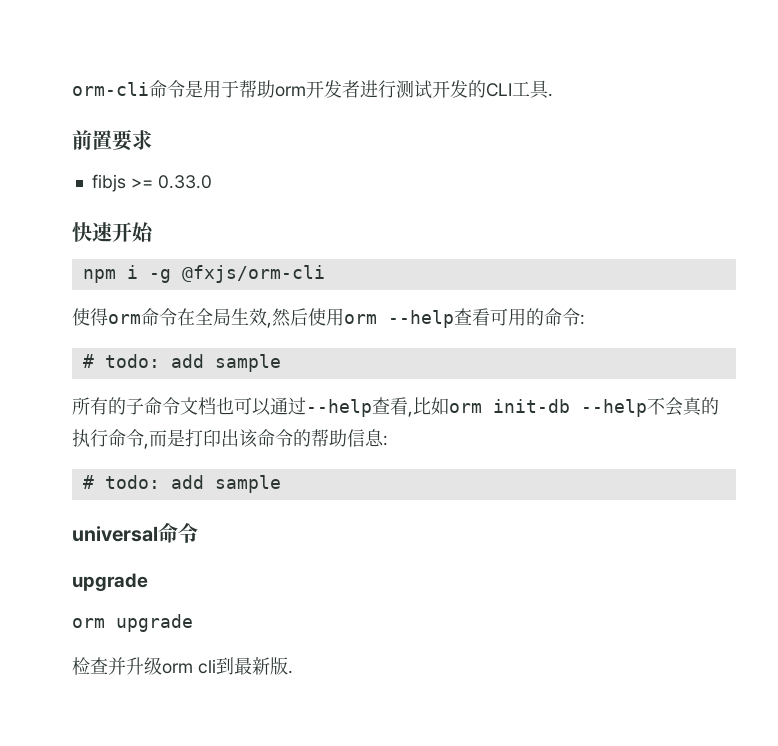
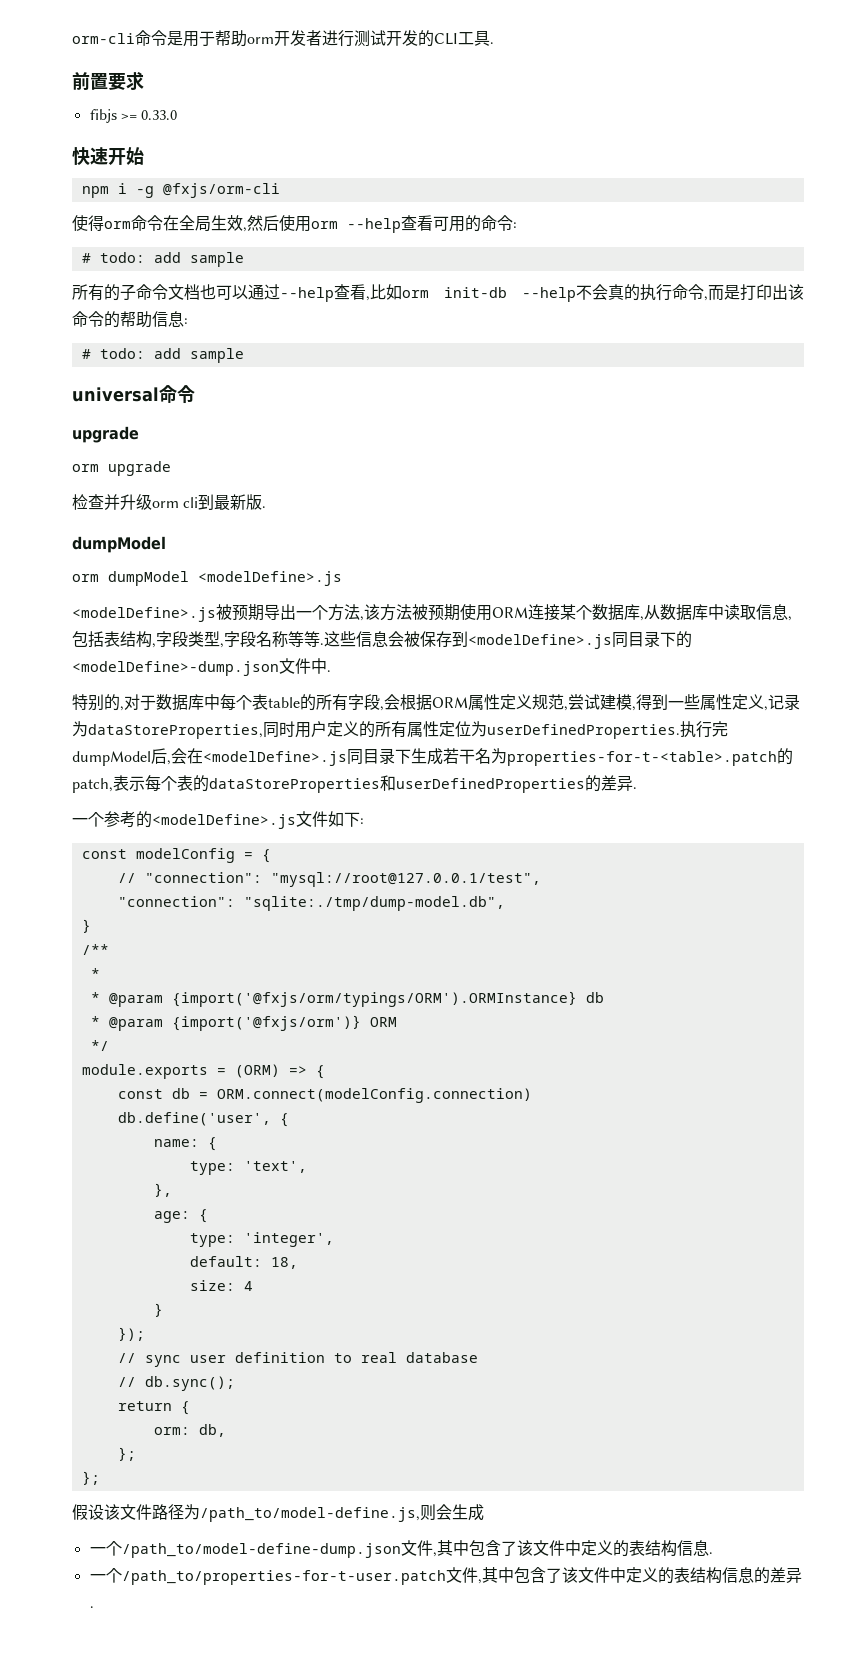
  检查并升级orm cli到最新版.
+ dumpModel
+ orm dumpModel <modelDefine>.js
+ <modelDefine>.js被预期导出一个方法,该方法被预期使用ORM连接某个数据库,从数据库中读取信息,包括表结构,字段类型,字段名称等等.这些信息会被保存到<modelDefine>.js同目录下的<modelDefine>-dump.json文件中.
+ 特别的,对于数据库中每个表table的所有字段,会根据ORM属性定义规范,尝试建模,得到一些属性定义,记录为dataStoreProperties,同时用户定义的所有属性定位为userDefinedProperties.执行完dumpModel后,会在<modelDefine>.js同目录下生成若干名为properties-for-t-<table>.patch的patch,表示每个表的dataStoreProperties和userDefinedProperties的差异.
+ 一个参考的<modelDefine>.js文件如下:
+ const modelConfig = {
+ // "connection": "mysql://root@127.0.0.1/test",
+ "connection": "sqlite:./tmp/dump-model.db",
+ }
+ /**
+ *
+ * @param {import('@fxjs/orm/typings/ORM').ORMInstance} db
+ * @param {import('@fxjs/orm')} ORM
+ */
+ module.exports = (ORM) => {
+ const db = ORM.connect(modelConfig.connection)
+ db.define('user', {
+ name: {
+ type: 'text',
+ },
+ age: {
+ type: 'integer',
+ default: 18,
+ size: 4
+ }
+ });
+ // sync user definition to real database
+ // db.sync();
+ return {
+ orm: db,
+ };
+ };
+ 假设该文件路径为/path_to/model-define.js,则会生成
+ 一个/path_to/model-define-dump.json文件,其中包含了该文件中定义的表结构信息.
+ 一个/path_to/properties-for-t-user.patch文件,其中包含了该文件中定义的表结构信息的差异.

